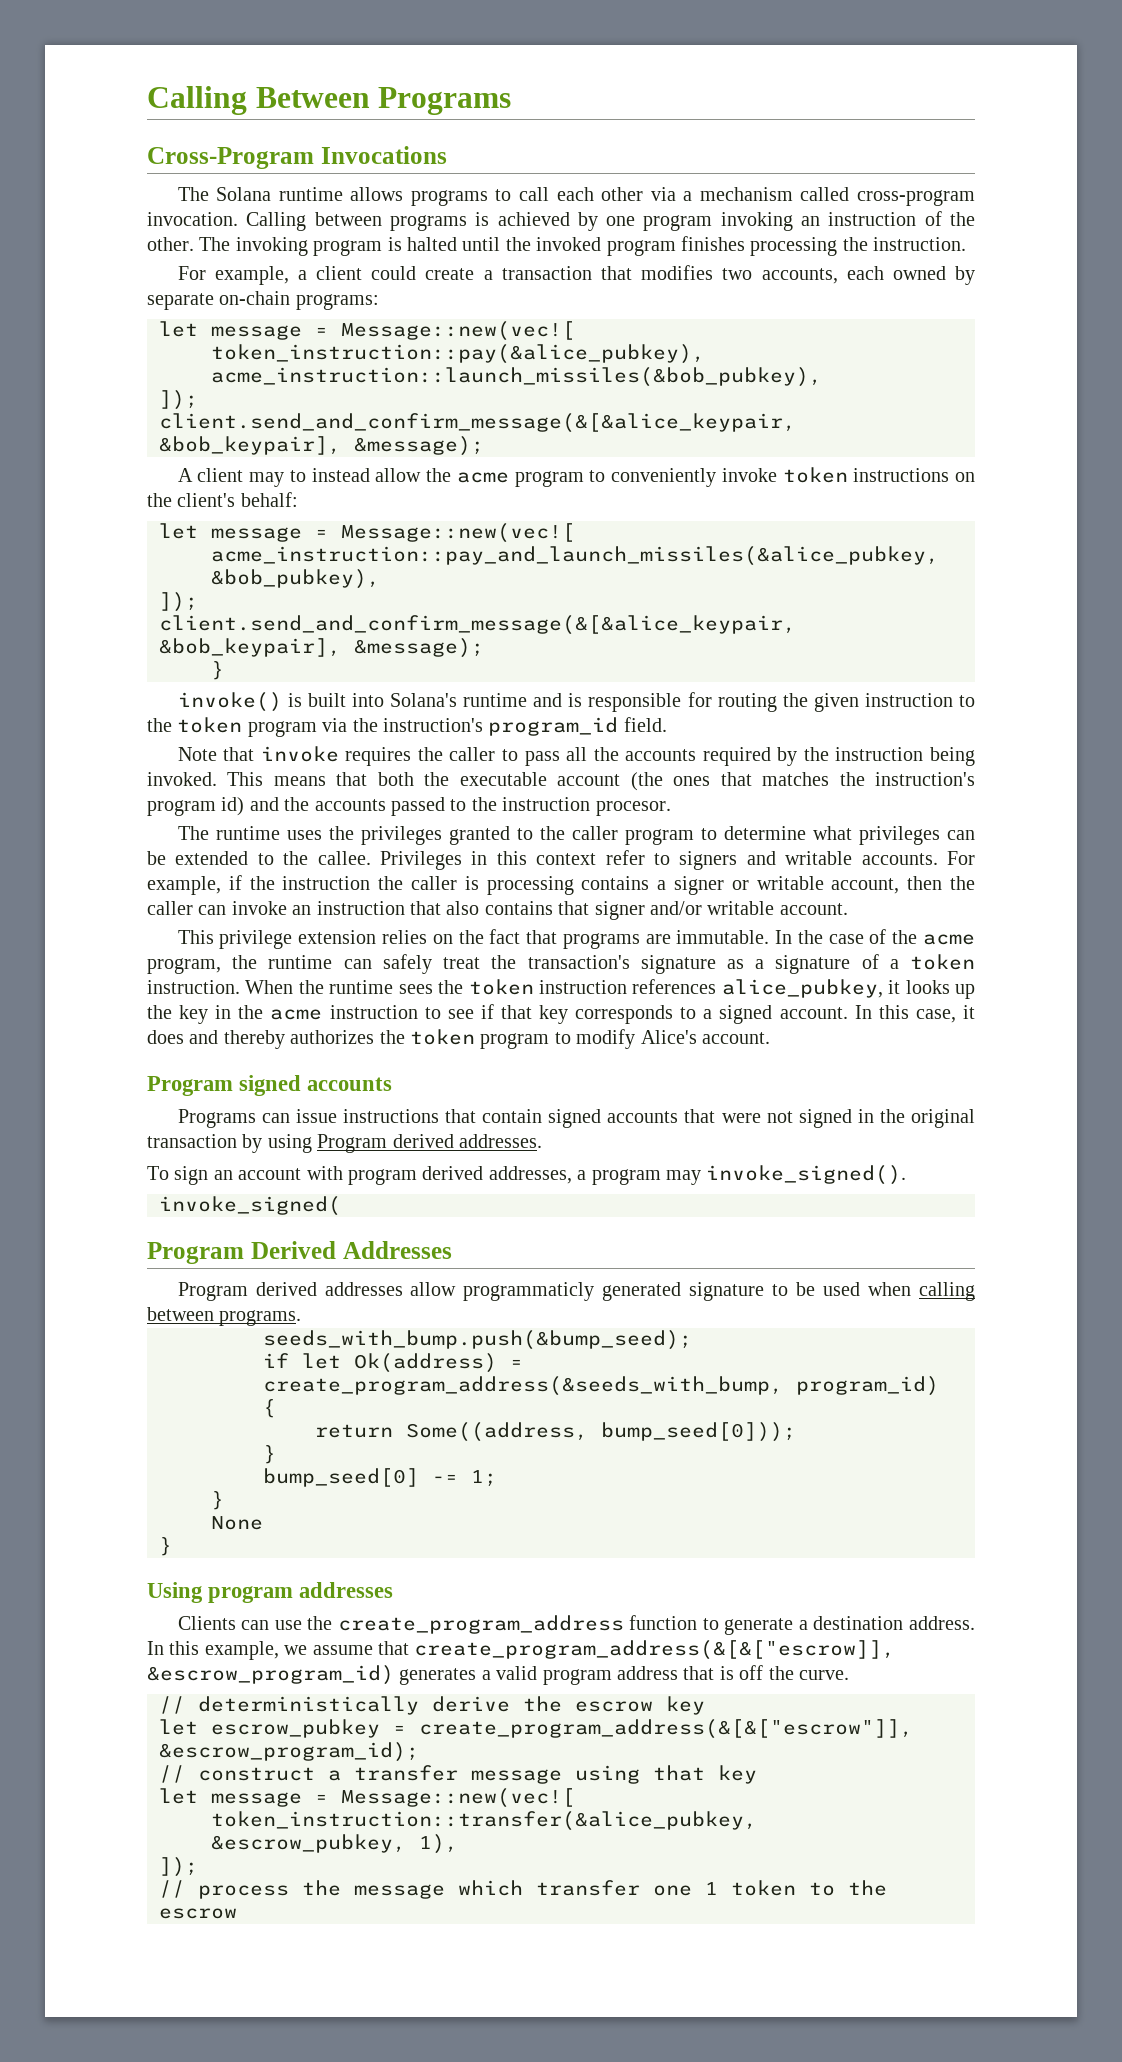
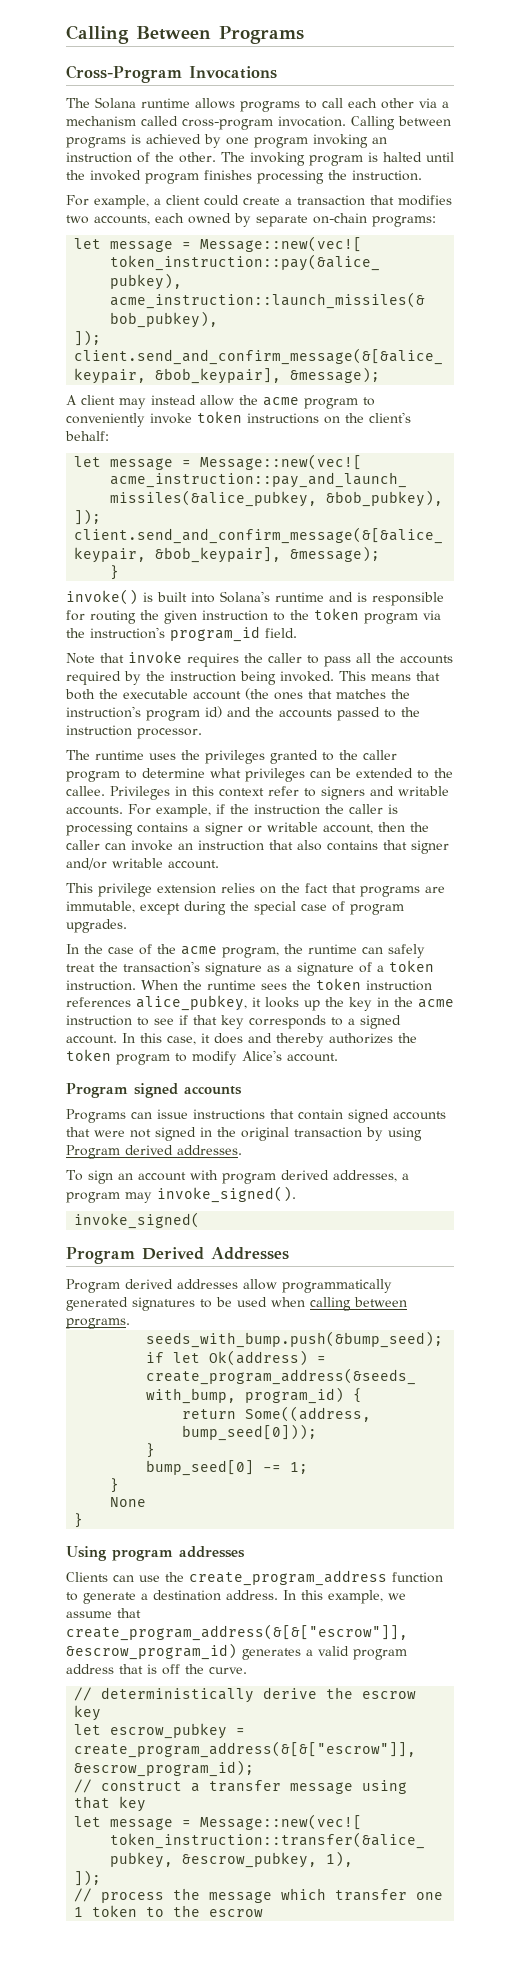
- A client may to instead allow the acme program to conveniently invoke token instructions on the client's behalf:
+ A client may instead allow the acme program to conveniently invoke token instructions on the client's behalf:
- This means that both the executable account (the ones that matches the instruction's program id) and the accounts passed to the instruction procesor.
+ This means that both the executable account (the ones that matches the instruction's program id) and the accounts passed to the instruction processor.
- This privilege extension relies on the fact that programs are immutable. In the case of the acme program, the runtime can safely treat the transaction's signature as a signature of a token instruction.
+ This privilege extension relies on the fact that programs are immutable, except during the special case of program upgrades.
+ In the case of the acme program, the runtime can safely treat the transaction's signature as a signature of a token instruction.
- Program derived addresses allow programmaticly generated signature to be used when calling between programs.
+ Program derived addresses allow programmatically generated signatures to be used when calling between programs.
- In this example, we assume that create_program_address(&[&["escrow]], &escrow_program_id) generates a valid program address that is off the curve.
+ In this example, we assume that create_program_address(&[&["escrow"]], &escrow_program_id) generates a valid program address that is off the curve.

